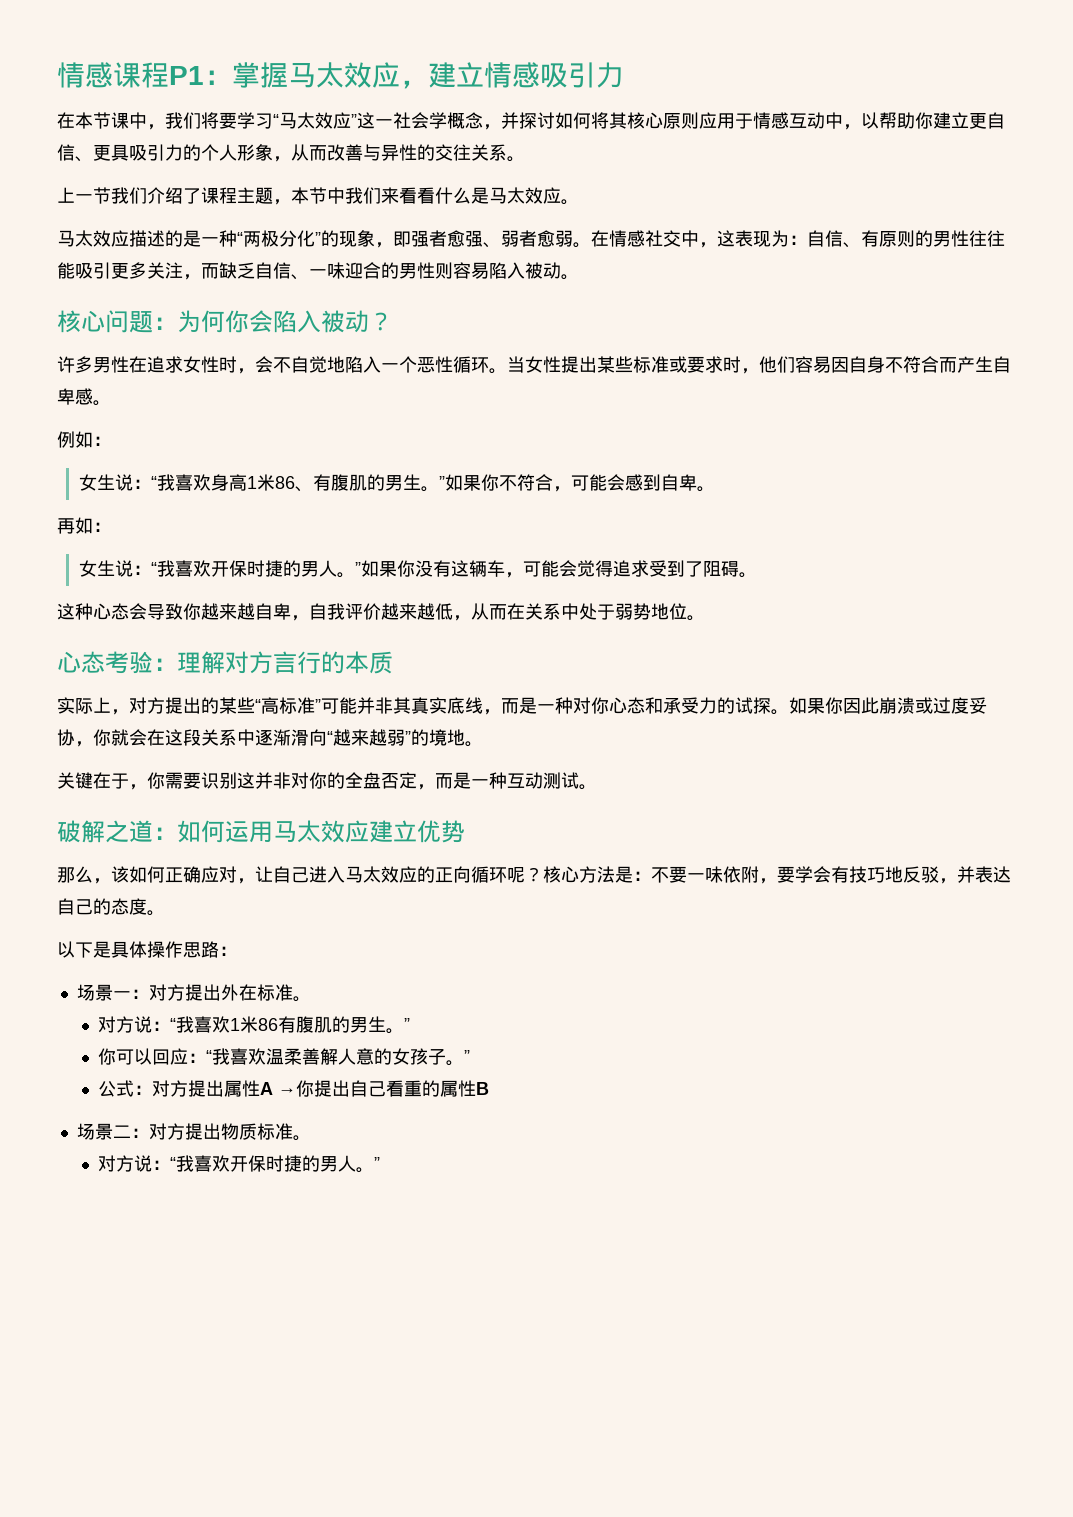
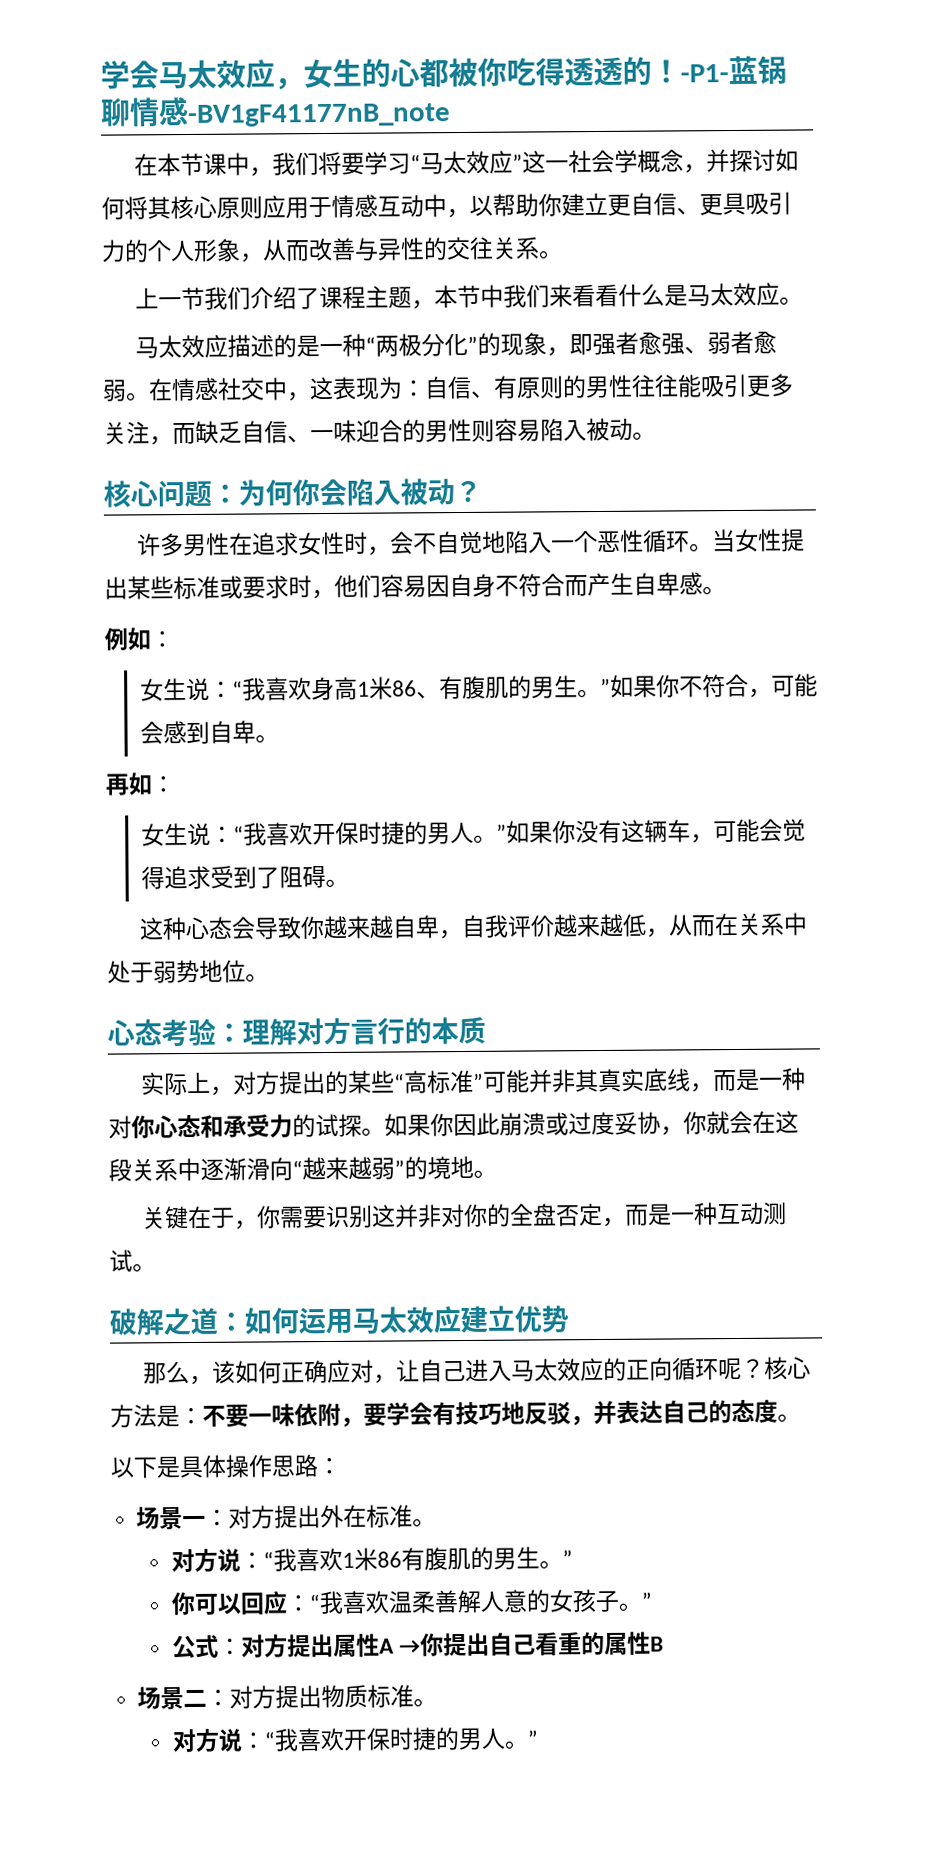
- 情感课程P1：掌握马太效应，建立情感吸引力
+ 学会马太效应，女生的心都被你吃得透透的！-P1-蓝锅聊情感-BV1gF41177nB_note

